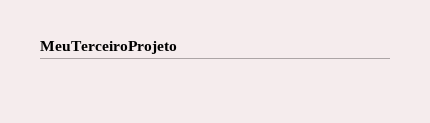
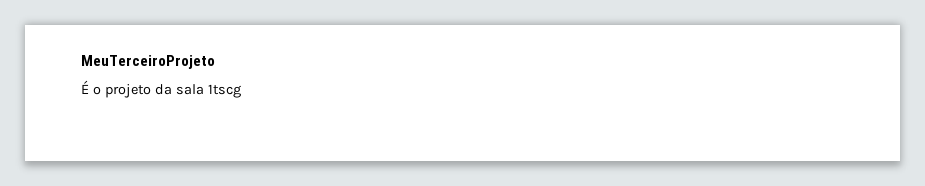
+ É o projeto da sala 1tscg

